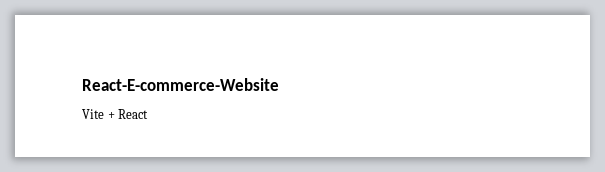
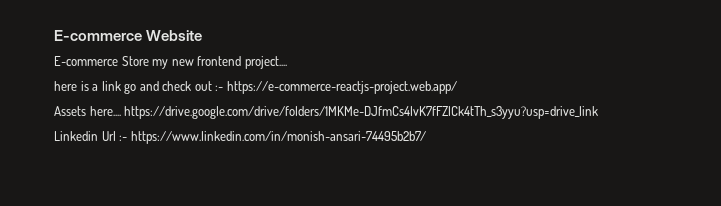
- React-E-commerce-Website
- Vite + React
+ E-commerce Website
+ E-commerce Store my new frontend project....
+ here is a link go and check out :- https://e-commerce-reactjs-project.web.app/
+ Assets here.... https://drive.google.com/drive/folders/1MKMe-DJfmCs4lvK7fFZlCk4tTh_s3yyu?usp=drive_link
+ Linkedin Url :- https://www.linkedin.com/in/monish-ansari-74495b2b7/

